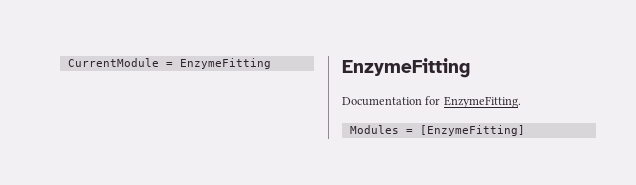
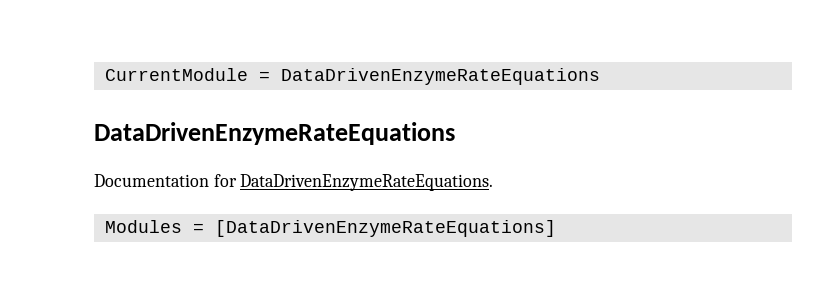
- CurrentModule = EnzymeFitting
- EnzymeFitting
+ CurrentModule = DataDrivenEnzymeRateEquations
+ DataDrivenEnzymeRateEquations
- Documentation for EnzymeFitting.
+ Documentation for DataDrivenEnzymeRateEquations.
- Modules = [EnzymeFitting]
+ Modules = [DataDrivenEnzymeRateEquations]

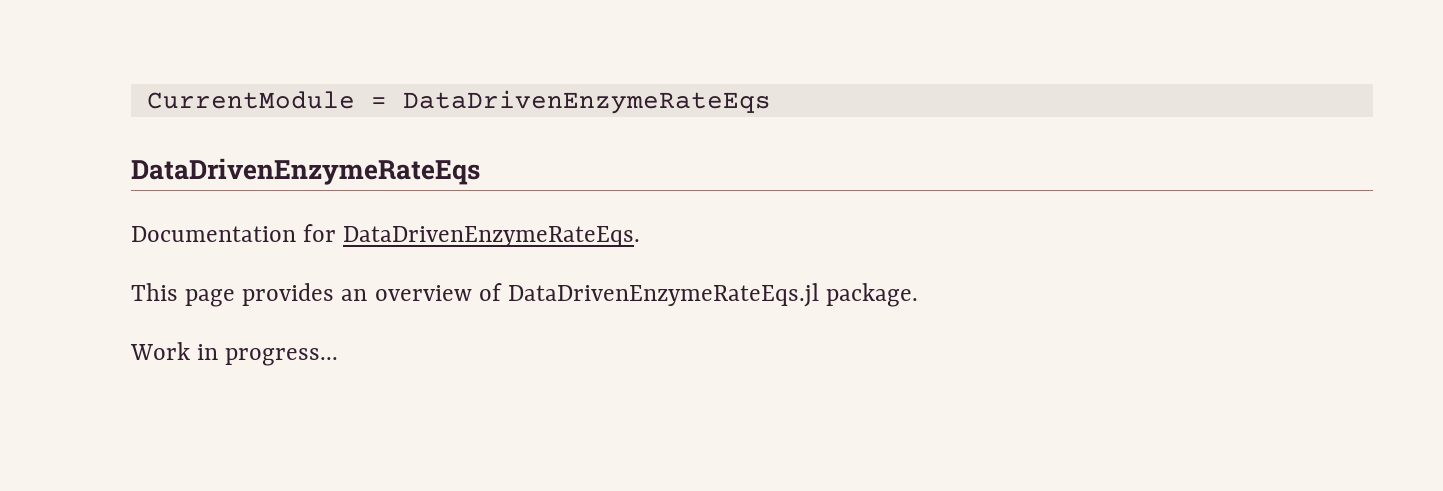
- CurrentModule = DataDrivenEnzymeRateEquations
- DataDrivenEnzymeRateEquations
+ CurrentModule = DataDrivenEnzymeRateEqs
+ DataDrivenEnzymeRateEqs
- Documentation for DataDrivenEnzymeRateEquations.
- Modules = [DataDrivenEnzymeRateEquations]
+ Documentation for DataDrivenEnzymeRateEqs.
+ This page provides an overview of DataDrivenEnzymeRateEqs.jl package.
+ Work in progress...

